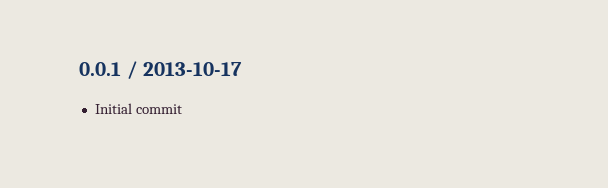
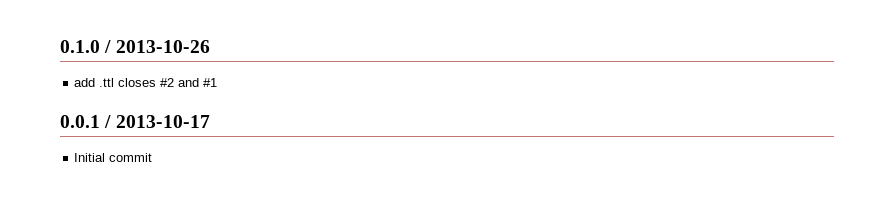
+ 0.1.0 / 2013-10-26
+ add .ttl closes #2 and #1

